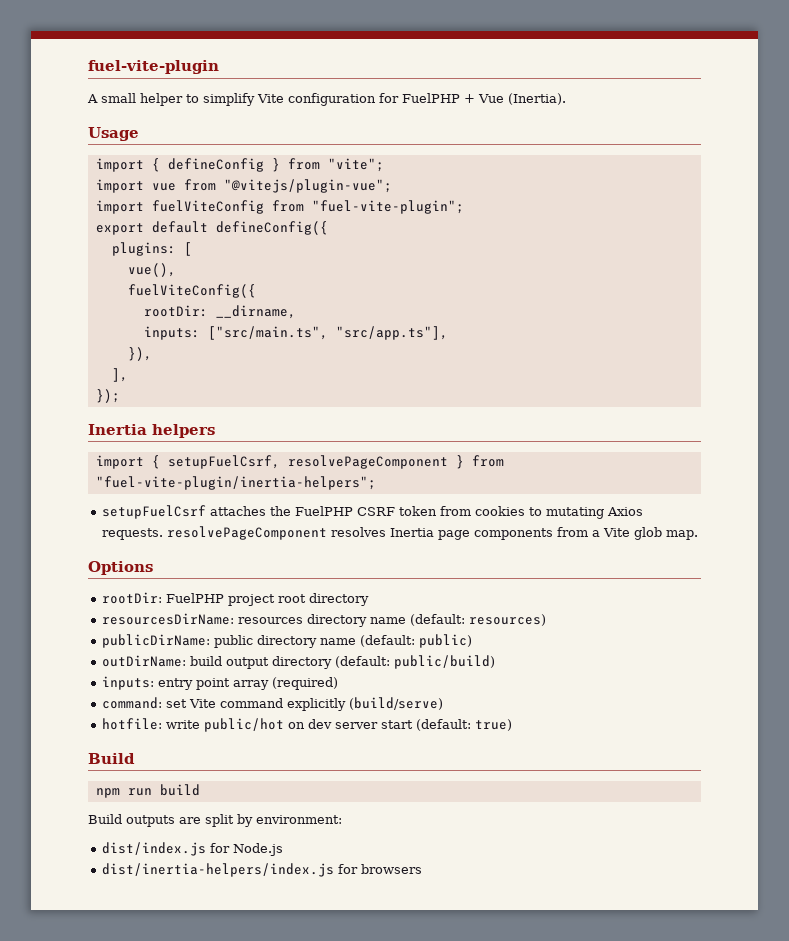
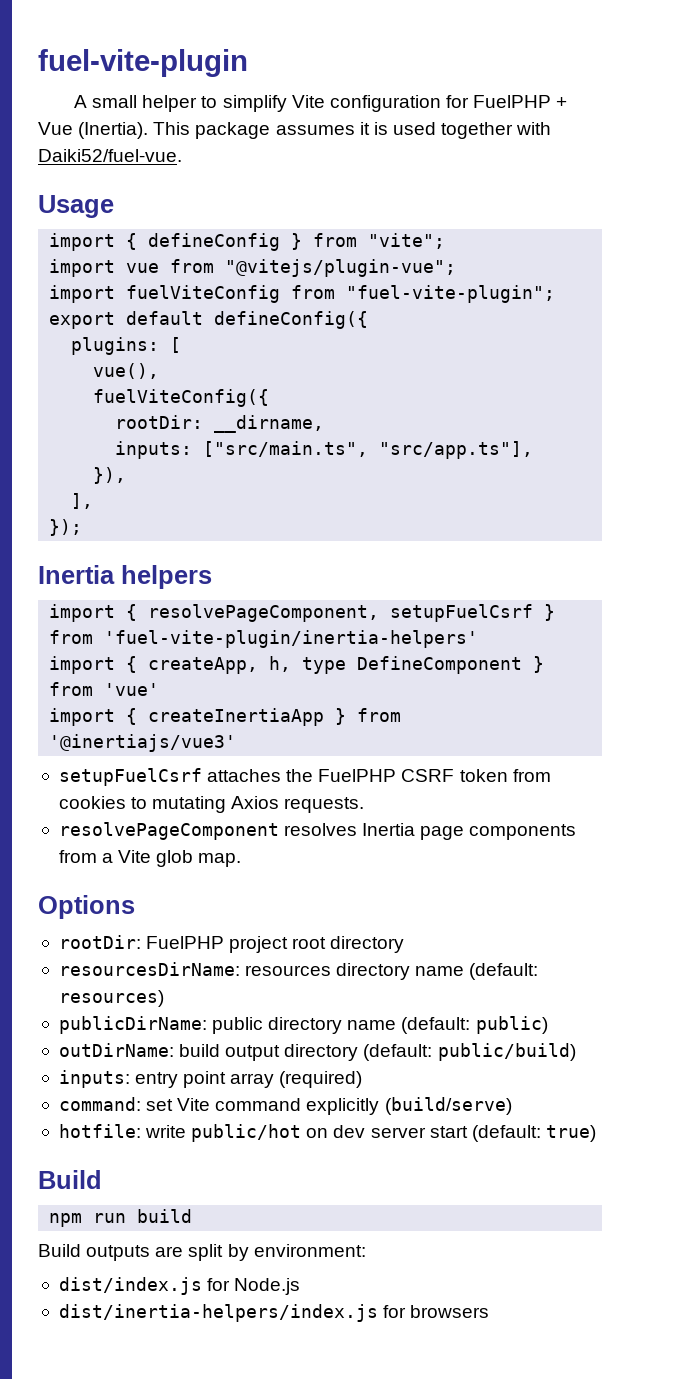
+ This package assumes it is used together with Daiki52/fuel-vue.
- import { setupFuelCsrf, resolvePageComponent } from "fuel-vite-plugin/inertia-helpers";
+ import { resolvePageComponent, setupFuelCsrf } from 'fuel-vite-plugin/inertia-helpers'
+ import { createApp, h, type DefineComponent } from 'vue'
+ import { createInertiaApp } from '@inertiajs/vue3'
- setupFuelCsrf attaches the FuelPHP CSRF token from cookies to mutating Axios requests. resolvePageComponent resolves Inertia page components from a Vite glob map.
+ setupFuelCsrf attaches the FuelPHP CSRF token from cookies to mutating Axios requests.
+ resolvePageComponent resolves Inertia page components from a Vite glob map.

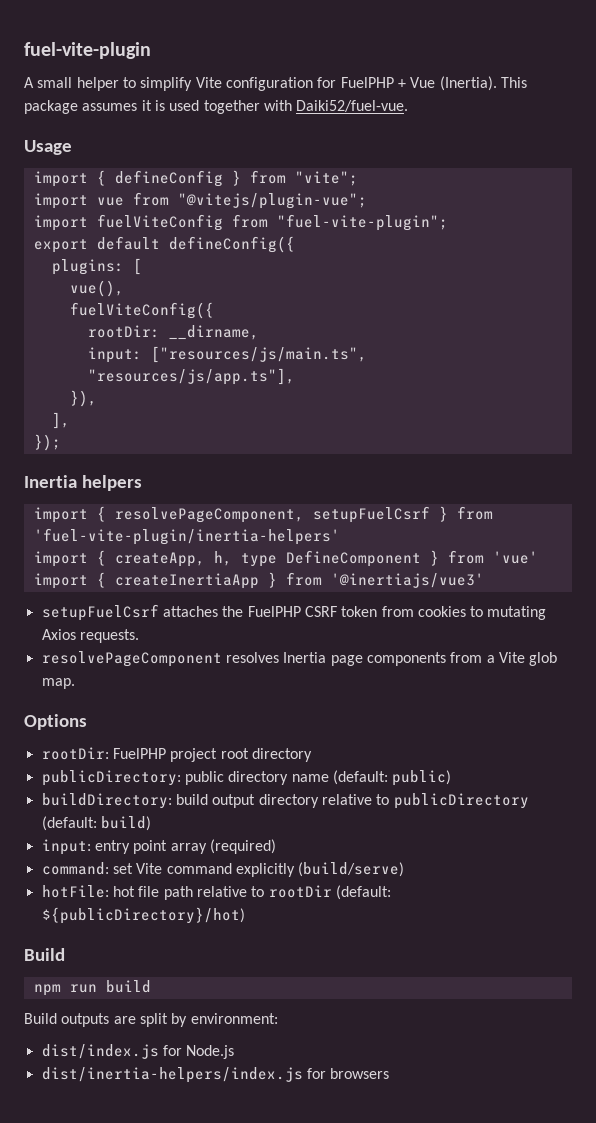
- inputs: ["src/main.ts", "src/app.ts"],
+ input: ["resources/js/main.ts", "resources/js/app.ts"],
- resourcesDirName: resources directory name (default: resources)
- publicDirName: public directory name (default: public)
+ publicDirectory: public directory name (default: public)
- outDirName: build output directory (default: public/build)
- inputs: entry point array (required)
+ buildDirectory: build output directory relative to publicDirectory (default: build)
+ input: entry point array (required)
- hotfile: write public/hot on dev server start (default: true)
+ hotFile: hot file path relative to rootDir (default: ${publicDirectory}/hot)

